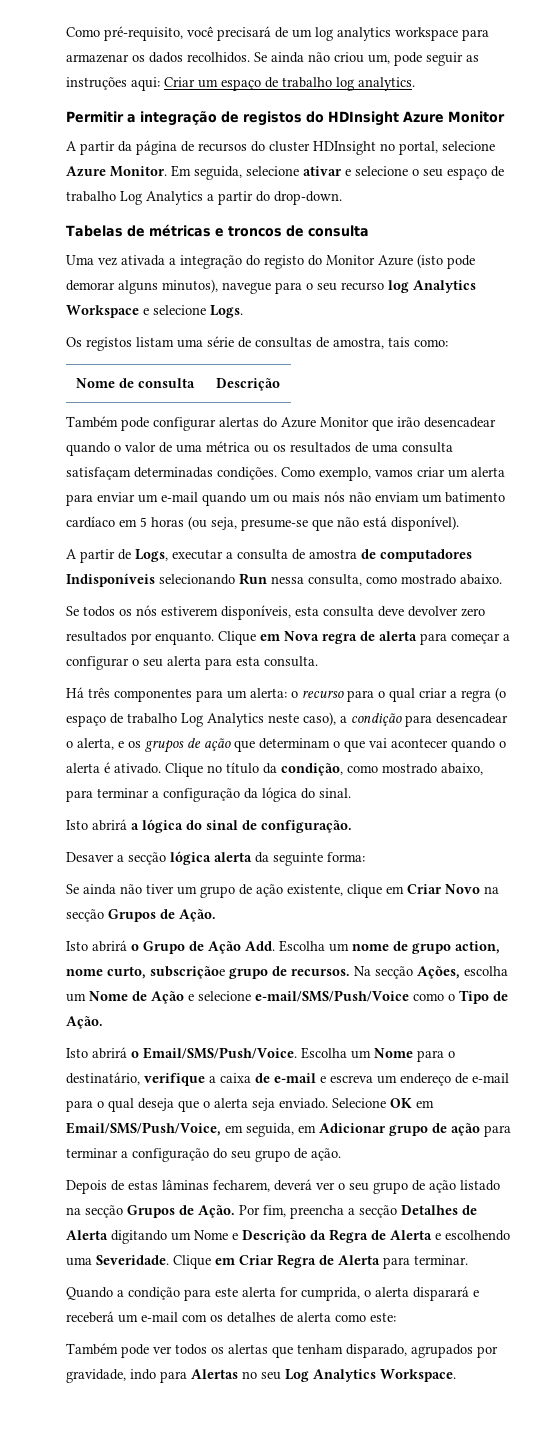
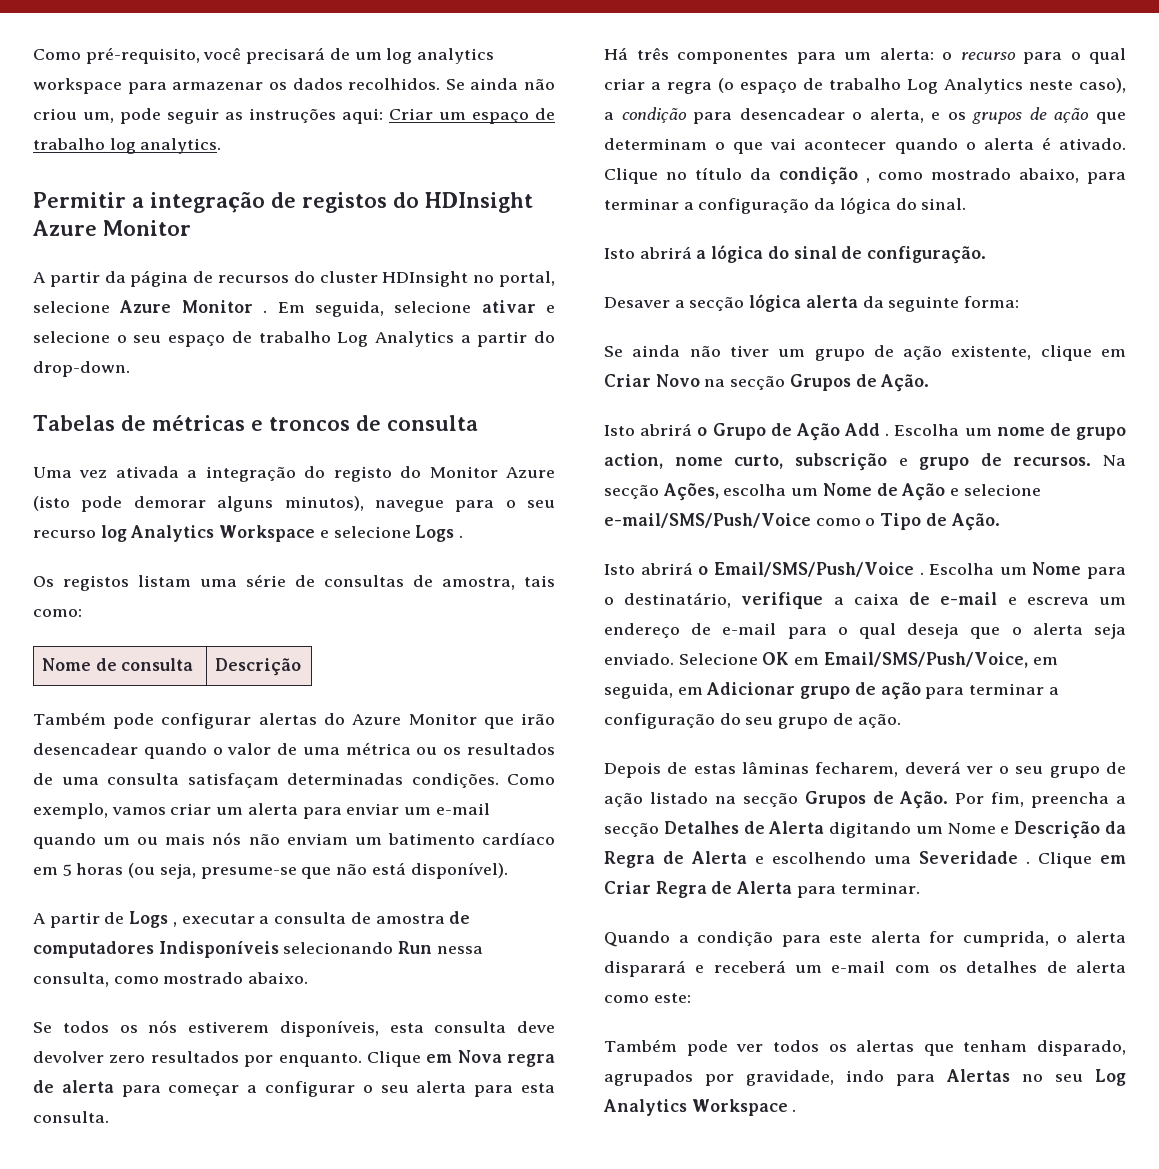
- A partir da página de recursos do cluster HDInsight no portal, selecione Azure Monitor.
+ A partir da página de recursos do cluster HDInsight no portal, selecione Azure Monitor .
- Uma vez ativada a integração do registo do Monitor Azure (isto pode demorar alguns minutos), navegue para o seu recurso log Analytics Workspace e selecione Logs.
+ Uma vez ativada a integração do registo do Monitor Azure (isto pode demorar alguns minutos), navegue para o seu recurso log Analytics Workspace e selecione Logs .
- A partir de Logs, executar a consulta de amostra de computadores Indisponíveis selecionando Run nessa consulta, como mostrado abaixo.
+ A partir de Logs , executar a consulta de amostra de computadores Indisponíveis selecionando Run nessa consulta, como mostrado abaixo.
- Clique no título da condição, como mostrado abaixo, para terminar a configuração da lógica do sinal.
+ Clique no título da condição , como mostrado abaixo, para terminar a configuração da lógica do sinal.
- Isto abrirá o Grupo de Ação Add. Escolha um nome de grupo action, nome curto, subscriçãoe grupo de recursos.
+ Isto abrirá o Grupo de Ação Add . Escolha um nome de grupo action, nome curto, subscrição e grupo de recursos.
- Isto abrirá o Email/SMS/Push/Voice.
+ Isto abrirá o Email/SMS/Push/Voice .
- Por fim, preencha a secção Detalhes de Alerta digitando um Nome e Descrição da Regra de Alerta e escolhendo uma Severidade.
+ Por fim, preencha a secção Detalhes de Alerta digitando um Nome e Descrição da Regra de Alerta e escolhendo uma Severidade .
- Também pode ver todos os alertas que tenham disparado, agrupados por gravidade, indo para Alertas no seu Log Analytics Workspace.
+ Também pode ver todos os alertas que tenham disparado, agrupados por gravidade, indo para Alertas no seu Log Analytics Workspace .

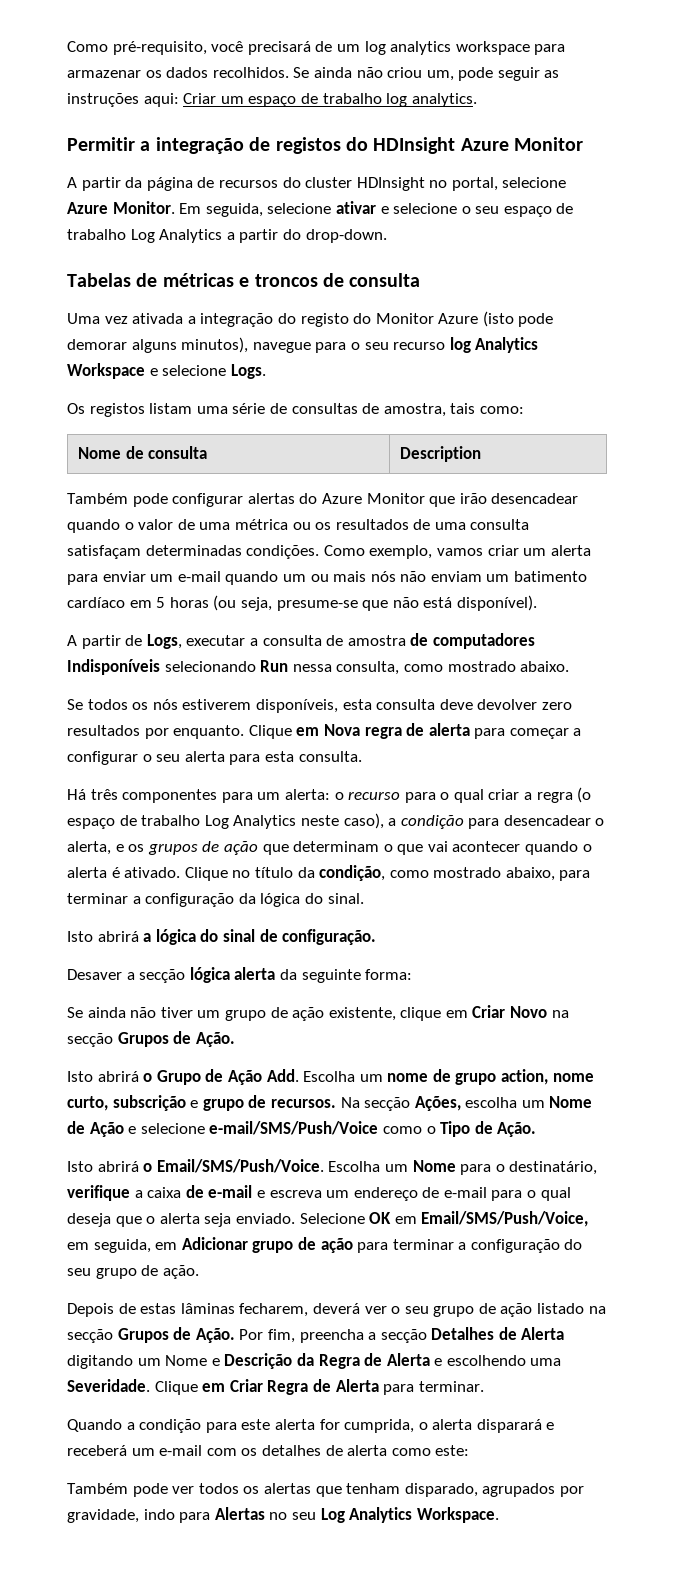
- A partir da página de recursos do cluster HDInsight no portal, selecione Azure Monitor .
+ A partir da página de recursos do cluster HDInsight no portal, selecione Azure Monitor.
- Uma vez ativada a integração do registo do Monitor Azure (isto pode demorar alguns minutos), navegue para o seu recurso log Analytics Workspace e selecione Logs .
+ Uma vez ativada a integração do registo do Monitor Azure (isto pode demorar alguns minutos), navegue para o seu recurso log Analytics Workspace e selecione Logs.
- Nome de consulta | Descrição
+ Nome de consulta | Description
- A partir de Logs , executar a consulta de amostra de computadores Indisponíveis selecionando Run nessa consulta, como mostrado abaixo.
+ A partir de Logs, executar a consulta de amostra de computadores Indisponíveis selecionando Run nessa consulta, como mostrado abaixo.
- Clique no título da condição , como mostrado abaixo, para terminar a configuração da lógica do sinal.
+ Clique no título da condição, como mostrado abaixo, para terminar a configuração da lógica do sinal.
- Isto abrirá o Grupo de Ação Add . Escolha um nome de grupo action, nome curto, subscrição e grupo de recursos.
+ Isto abrirá o Grupo de Ação Add. Escolha um nome de grupo action, nome curto, subscrição e grupo de recursos.
- Isto abrirá o Email/SMS/Push/Voice .
+ Isto abrirá o Email/SMS/Push/Voice.
- Por fim, preencha a secção Detalhes de Alerta digitando um Nome e Descrição da Regra de Alerta e escolhendo uma Severidade .
+ Por fim, preencha a secção Detalhes de Alerta digitando um Nome e Descrição da Regra de Alerta e escolhendo uma Severidade.
- Também pode ver todos os alertas que tenham disparado, agrupados por gravidade, indo para Alertas no seu Log Analytics Workspace .
+ Também pode ver todos os alertas que tenham disparado, agrupados por gravidade, indo para Alertas no seu Log Analytics Workspace.

